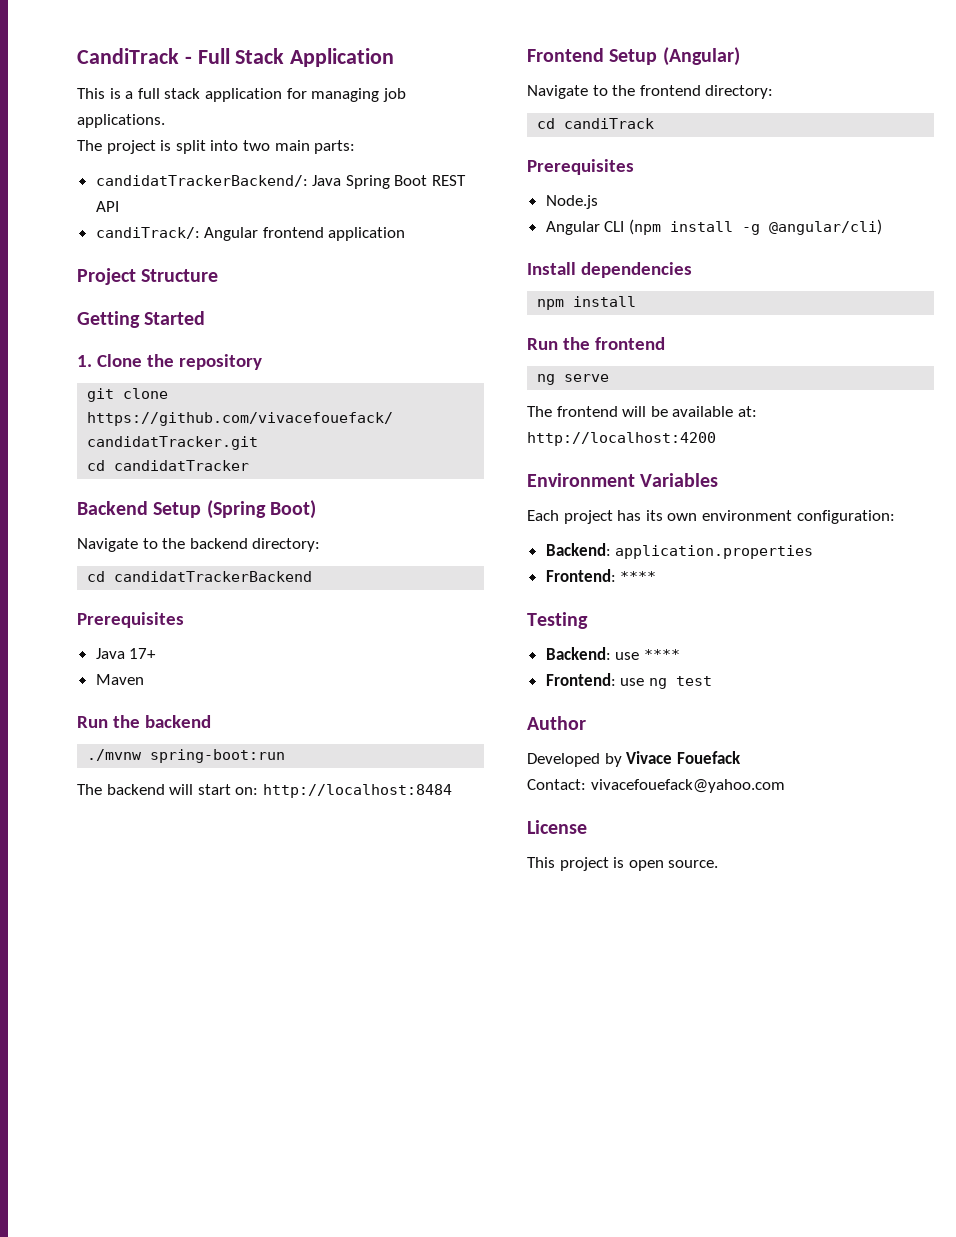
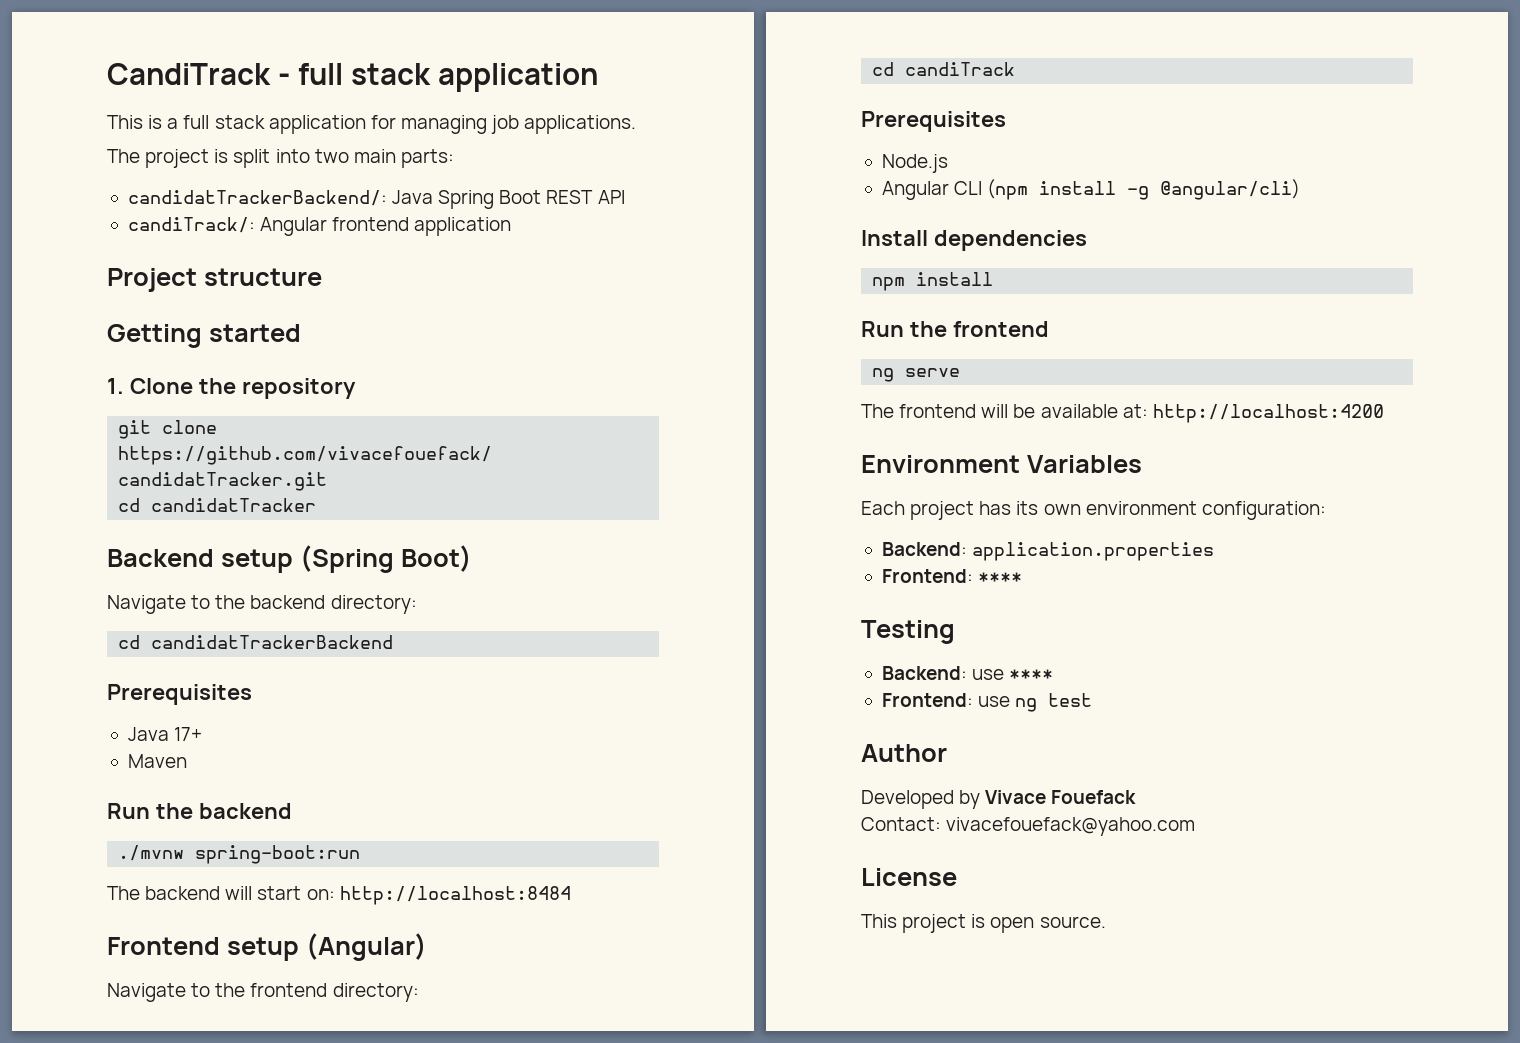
- CandiTrack - Full Stack Application
+ CandiTrack - full stack application
- Project Structure
+ Project structure
- Getting Started
+ Getting started
- Backend Setup (Spring Boot)
+ Backend setup (Spring Boot)
- Frontend Setup (Angular)
+ Frontend setup (Angular)

